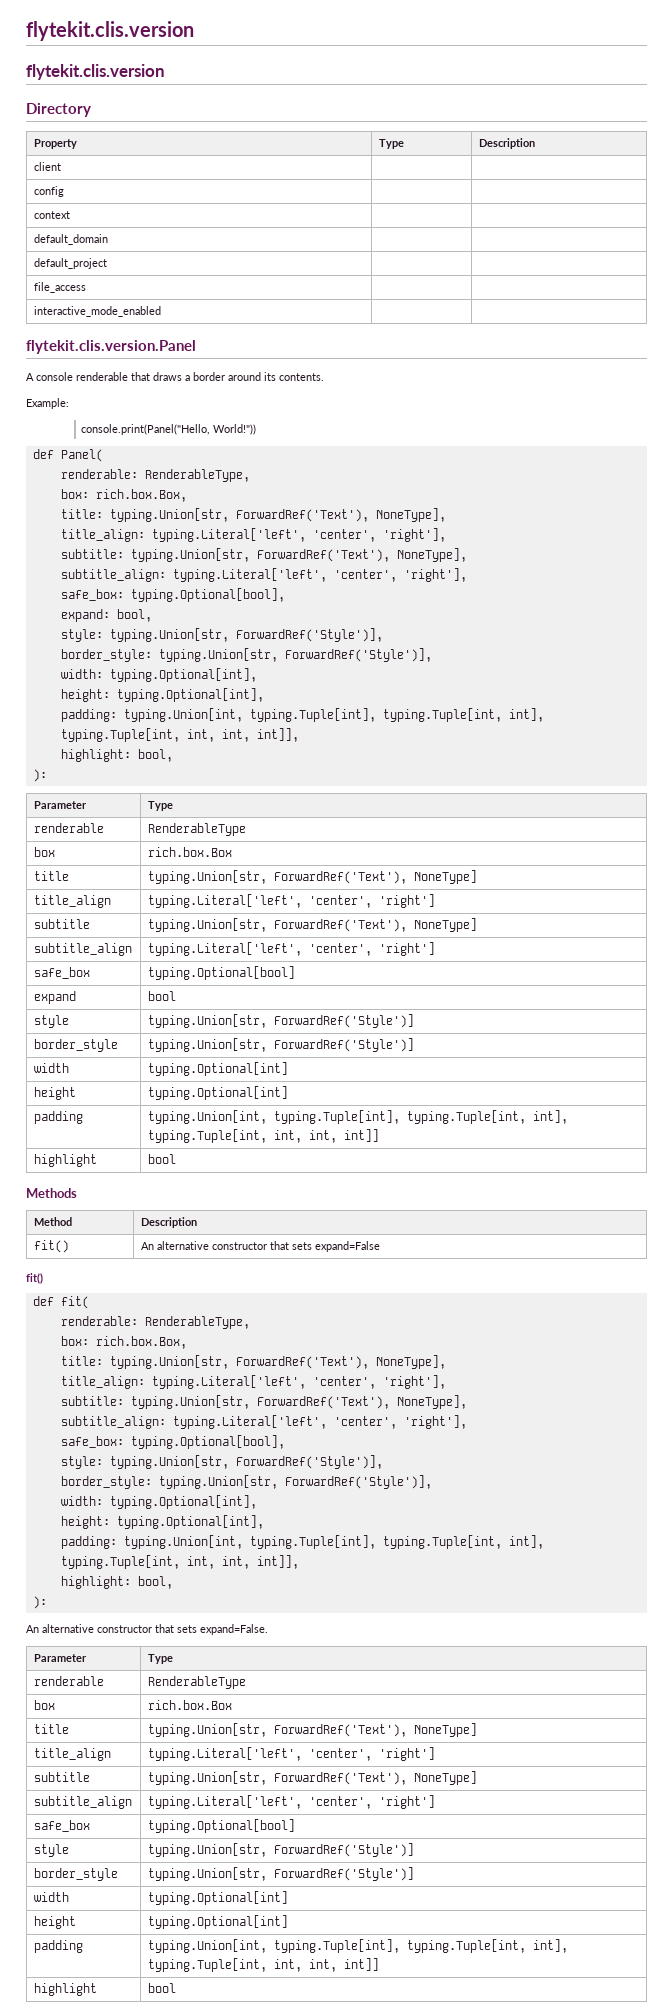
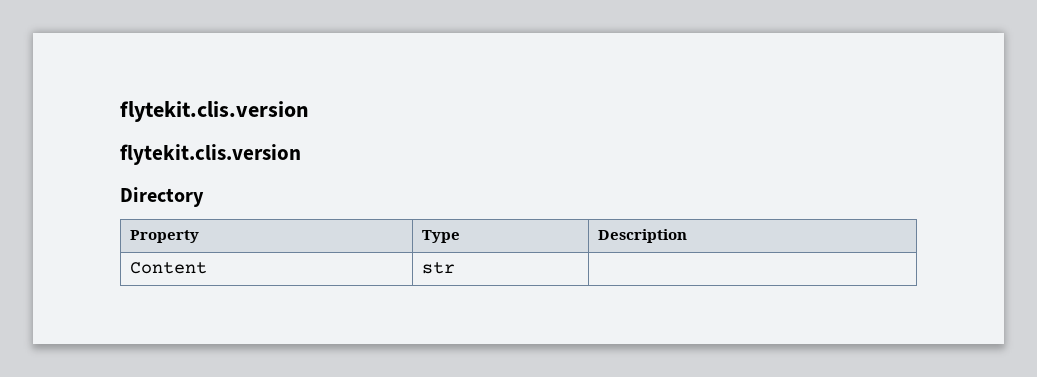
- client | |
- config | |
- context | |
- default_domain | |
- default_project | |
- file_access | |
- interactive_mode_enabled | |
- flytekit.clis.version.Panel
- A console renderable that draws a border around its contents.
- Example:
- console.print(Panel("Hello, World!"))
- def Panel(
- renderable: RenderableType,
- box: rich.box.Box,
- title: typing.Union[str, ForwardRef('Text'), NoneType],
- title_align: typing.Literal['left', 'center', 'right'],
- subtitle: typing.Union[str, ForwardRef('Text'), NoneType],
- subtitle_align: typing.Literal['left', 'center', 'right'],
- safe_box: typing.Optional[bool],
- expand: bool,
- style: typing.Union[str, ForwardRef('Style')],
- border_style: typing.Union[str, ForwardRef('Style')],
- width: typing.Optional[int],
- height: typing.Optional[int],
- padding: typing.Union[int, typing.Tuple[int], typing.Tuple[int, int], typing.Tuple[int, int, int, int]],
- highlight: bool,
- ):
- Parameter | Type
- renderable | RenderableType
- box | rich.box.Box
- title | typing.Union[str, ForwardRef('Text'), NoneType]
- title_align | typing.Literal['left', 'center', 'right']
- subtitle | typing.Union[str, ForwardRef('Text'), NoneType]
- subtitle_align | typing.Literal['left', 'center', 'right']
- safe_box | typing.Optional[bool]
- expand | bool
- style | typing.Union[str, ForwardRef('Style')]
- border_style | typing.Union[str, ForwardRef('Style')]
- width | typing.Optional[int]
- height | typing.Optional[int]
- padding | typing.Union[int, typing.Tuple[int], typing.Tuple[int, int], typing.Tuple[int, int, int, int]]
- highlight | bool
- Methods
- Method | Description
- fit() | An alternative constructor that sets expand=False
- fit()
- def fit(
- renderable: RenderableType,
- box: rich.box.Box,
- title: typing.Union[str, ForwardRef('Text'), NoneType],
- title_align: typing.Literal['left', 'center', 'right'],
- subtitle: typing.Union[str, ForwardRef('Text'), NoneType],
- subtitle_align: typing.Literal['left', 'center', 'right'],
- safe_box: typing.Optional[bool],
- style: typing.Union[str, ForwardRef('Style')],
- border_style: typing.Union[str, ForwardRef('Style')],
- width: typing.Optional[int],
- height: typing.Optional[int],
- padding: typing.Union[int, typing.Tuple[int], typing.Tuple[int, int], typing.Tuple[int, int, int, int]],
- highlight: bool,
- ):
- An alternative constructor that sets expand=False.
- Parameter | Type
- renderable | RenderableType
- box | rich.box.Box
- title | typing.Union[str, ForwardRef('Text'), NoneType]
- title_align | typing.Literal['left', 'center', 'right']
- subtitle | typing.Union[str, ForwardRef('Text'), NoneType]
- subtitle_align | typing.Literal['left', 'center', 'right']
- safe_box | typing.Optional[bool]
- style | typing.Union[str, ForwardRef('Style')]
- border_style | typing.Union[str, ForwardRef('Style')]
- width | typing.Optional[int]
- height | typing.Optional[int]
- padding | typing.Union[int, typing.Tuple[int], typing.Tuple[int, int], typing.Tuple[int, int, int, int]]
- highlight | bool
+ Content | str |

